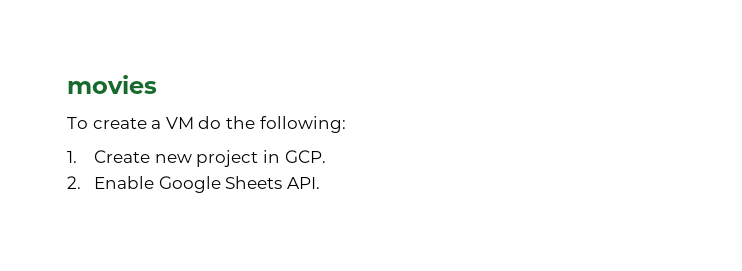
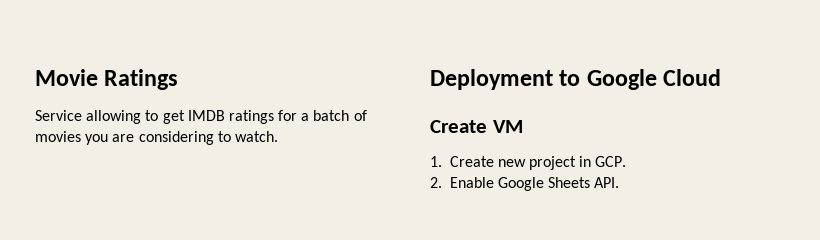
- movies
- To create a VM do the following:
+ Movie Ratings
+ Service allowing to get IMDB ratings for a batch of movies you are considering to watch.
+ Deployment to Google Cloud
+ Create VM

